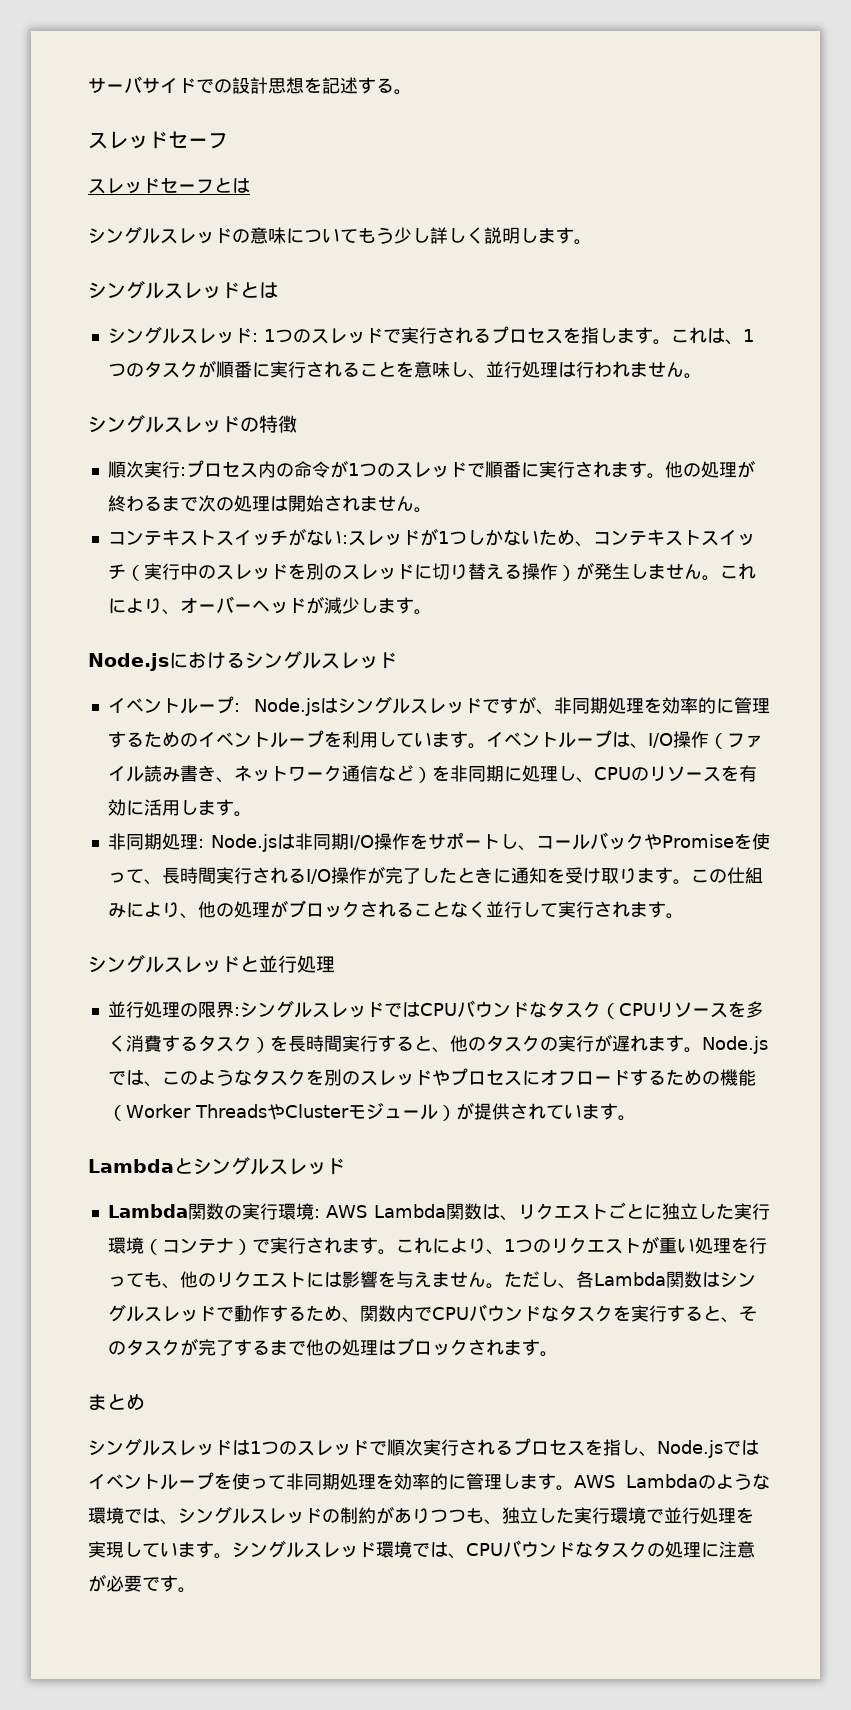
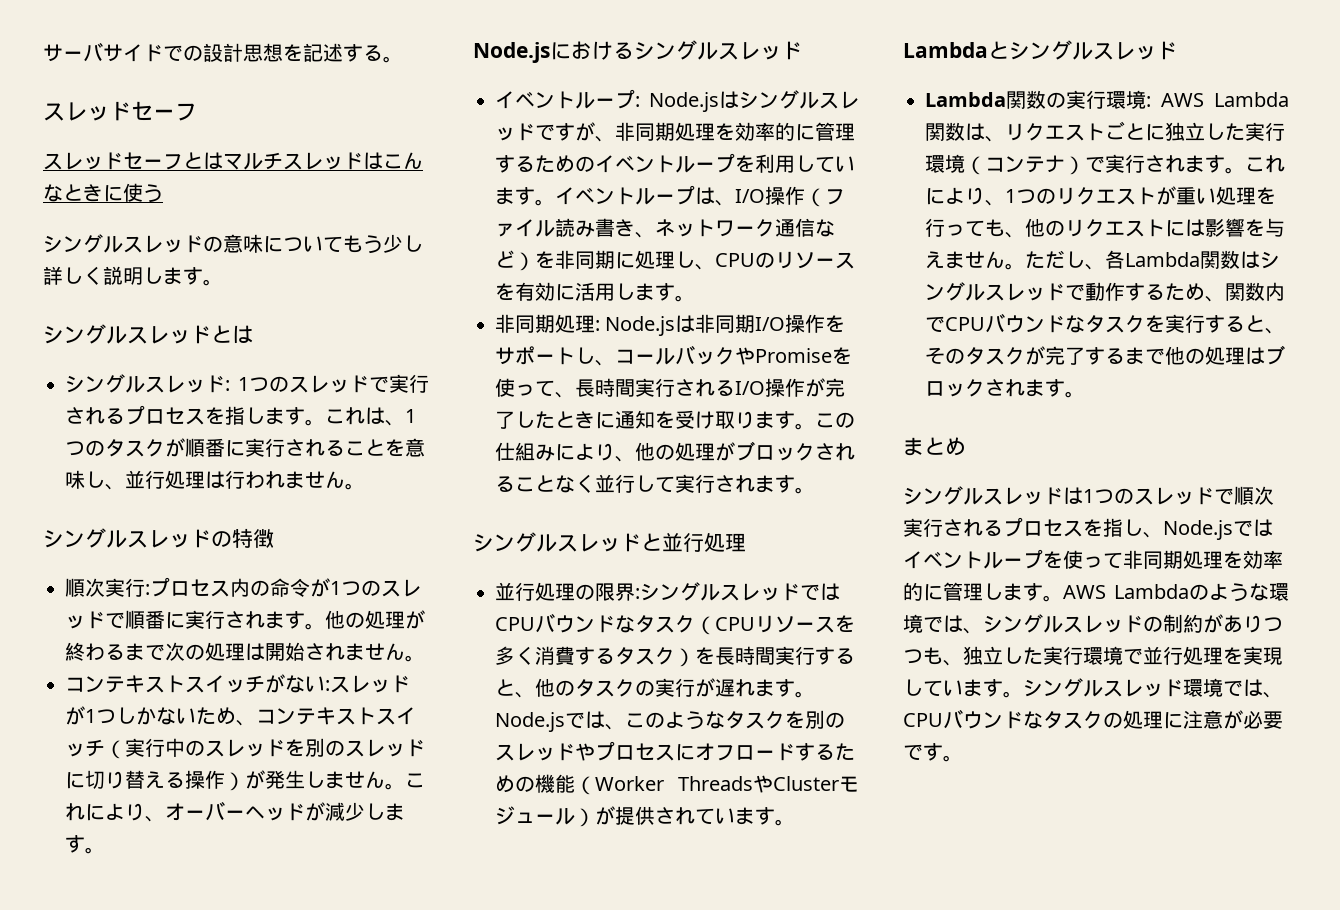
- スレッドセーフとは
+ スレッドセーフとはマルチスレッドはこんなときに使う

